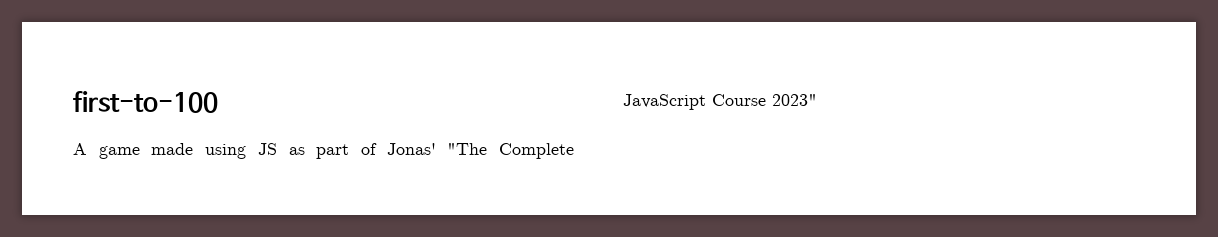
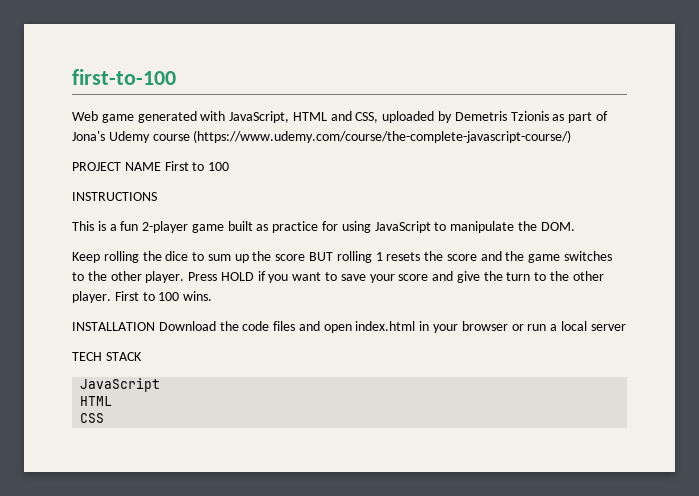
- A game made using JS as part of Jonas' "The Complete JavaScript Course 2023"
+ Web game generated with JavaScript, HTML and CSS, uploaded by Demetris Tzionis as part of Jona's Udemy course (https://www.udemy.com/course/the-complete-javascript-course/)
+ PROJECT NAME First to 100
+ INSTRUCTIONS
+ This is a fun 2-player game built as practice for using JavaScript to manipulate the DOM.
+ Keep rolling the dice to sum up the score BUT rolling 1 resets the score and the game switches to the other player. Press HOLD if you want to save your score and give the turn to the other player. First to 100 wins.
+ INSTALLATION Download the code files and open index.html in your browser or run a local server
+ TECH STACK
+ JavaScript
+ HTML
+ CSS

